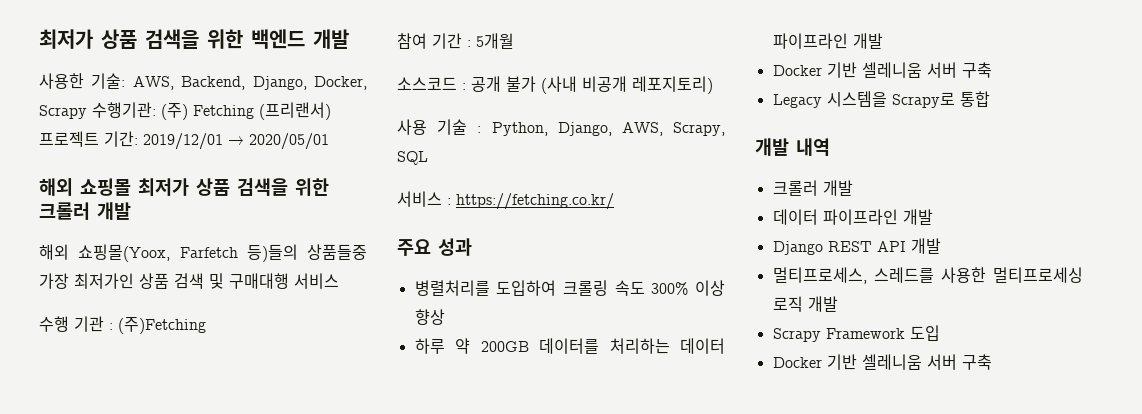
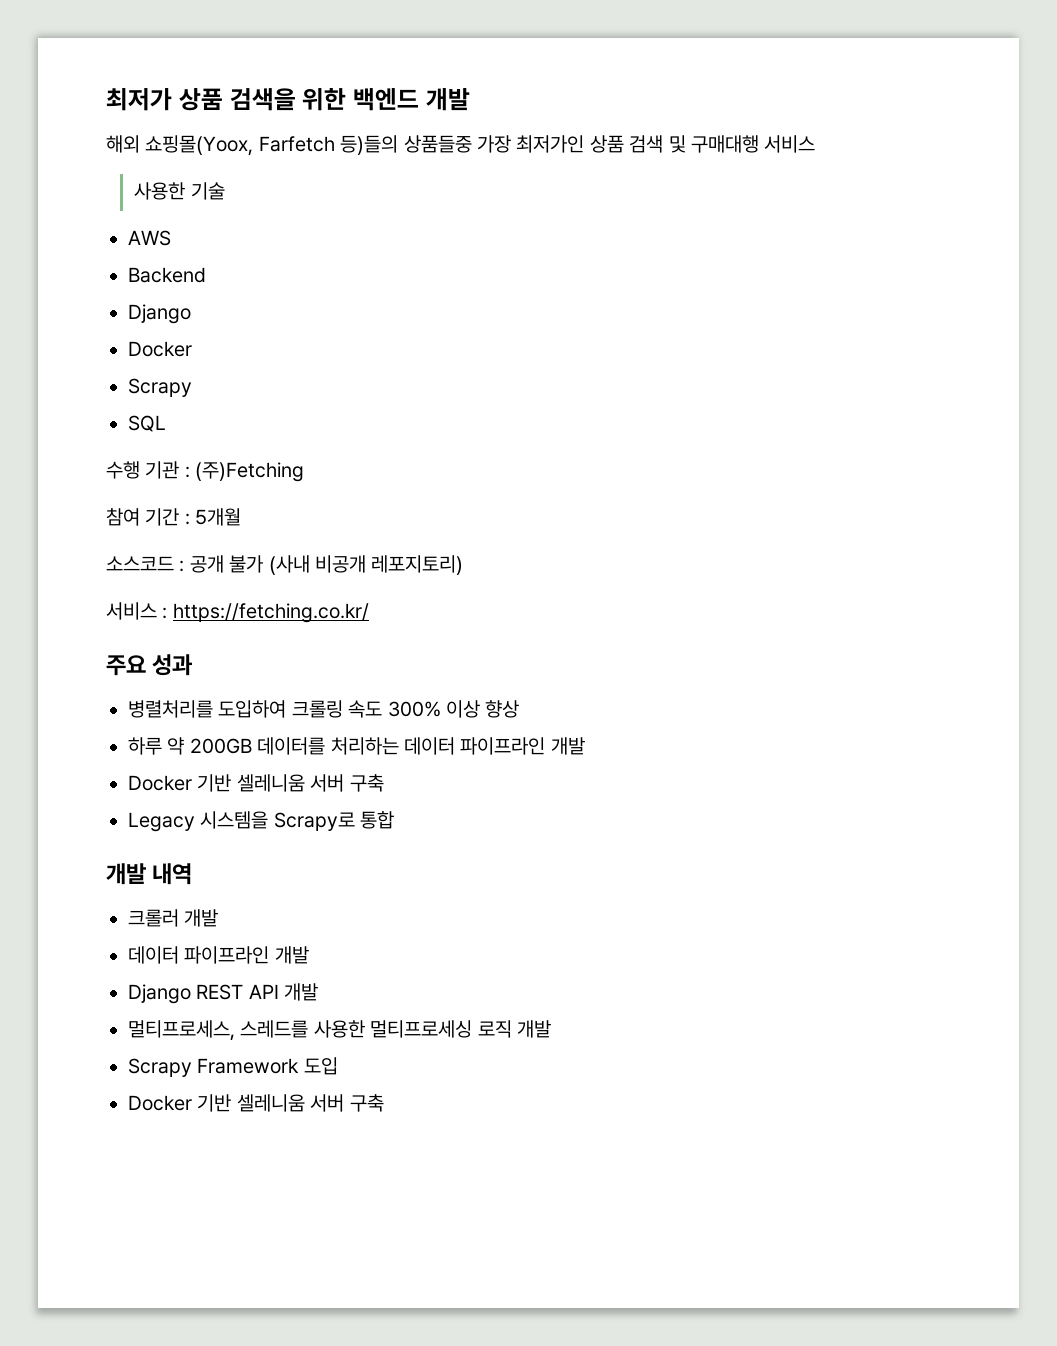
- 사용한 기술: AWS, Backend, Django, Docker, Scrapy 수행기관: (주) Fetching (프리랜서) 프로젝트 기간: 2019/12/01 → 2020/05/01
- 해외 쇼핑몰 최저가 상품 검색을 위한 크롤러 개발
+ 사용한 기술
+ AWS
+ Backend
+ Django
+ Docker
+ Scrapy
+ SQL
- 사용 기술 : Python, Django, AWS, Scrapy, SQL

